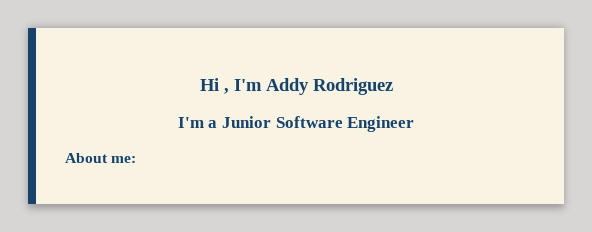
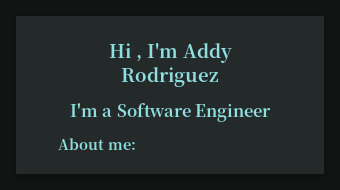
- I'm a Junior Software Engineer
+ I'm a Software Engineer

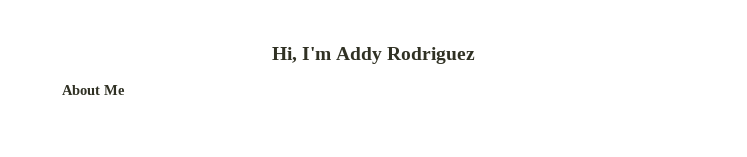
- Hi , I'm Addy Rodriguez
+ Hi, I'm Addy Rodriguez
- I'm a Software Engineer
- About me:
+ About Me

